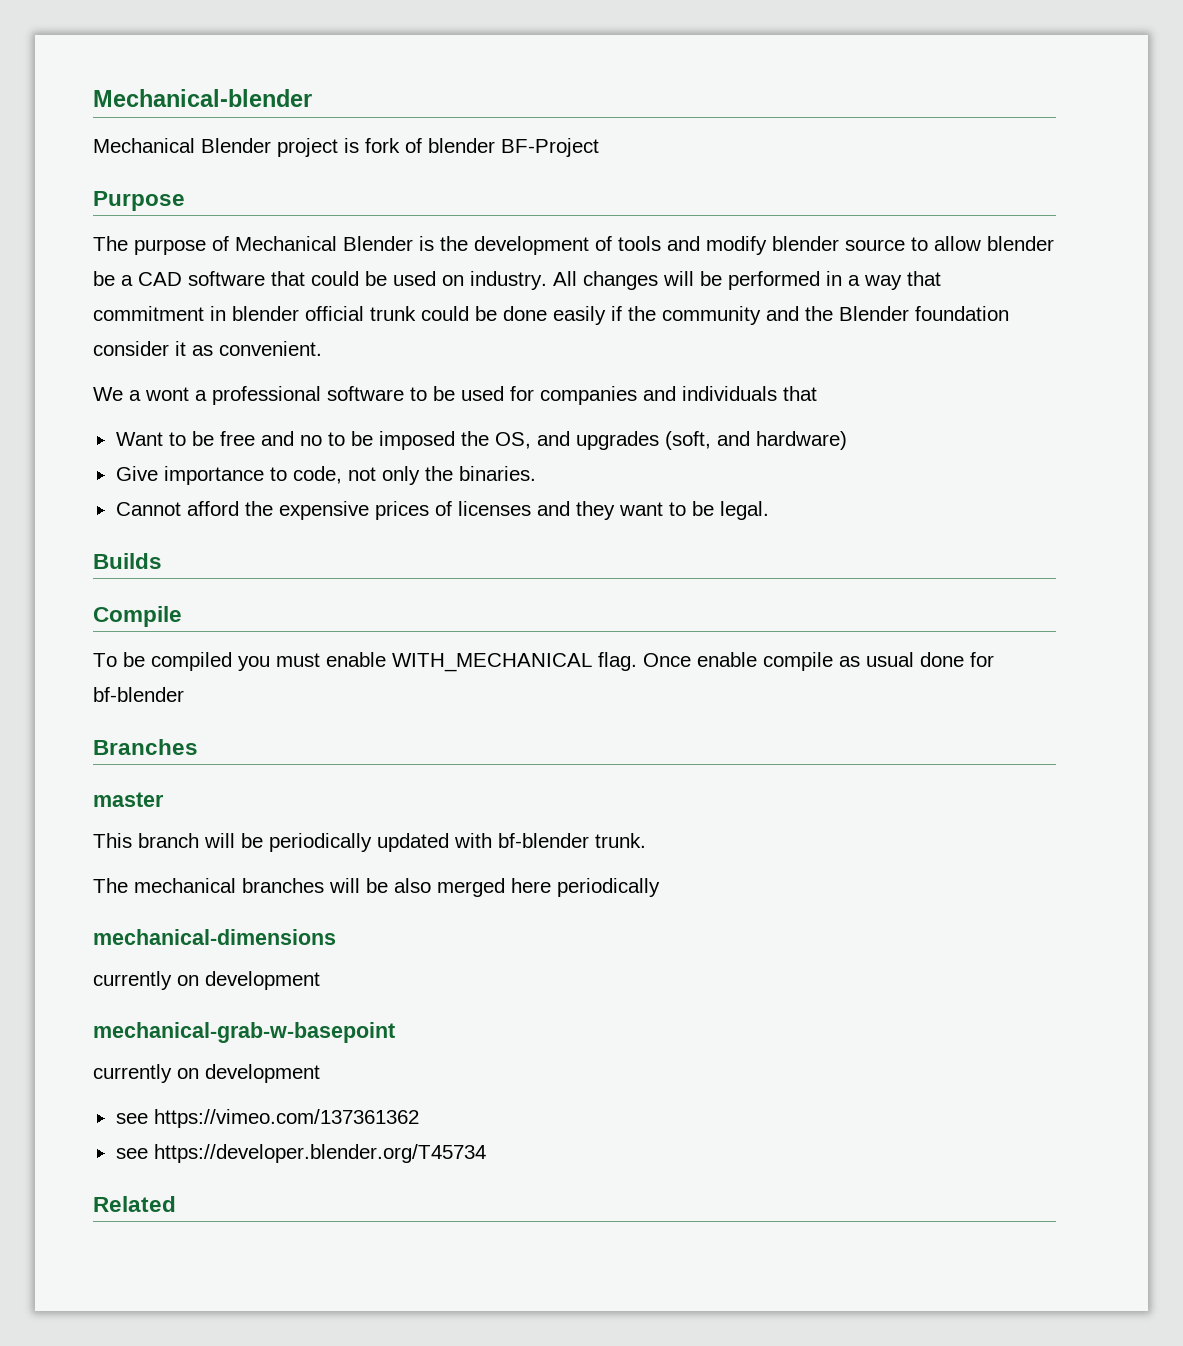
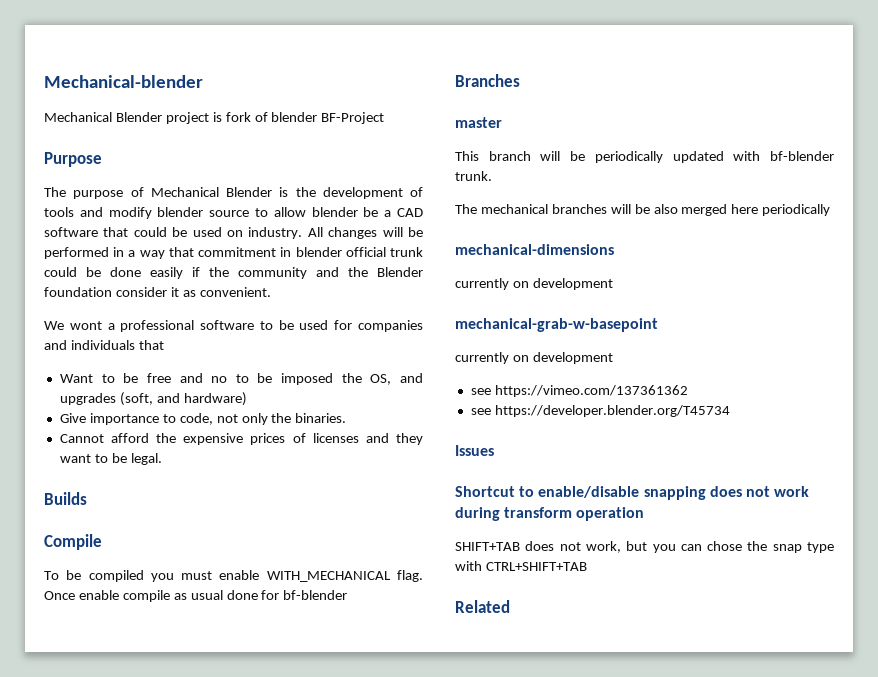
- We a wont a professional software to be used for companies and individuals that
+ We wont a professional software to be used for companies and individuals that
+ Issues
+ Shortcut to enable/disable snapping does not work during transform operation
+ SHIFT+TAB does not work, but you can chose the snap type with CTRL+SHIFT+TAB

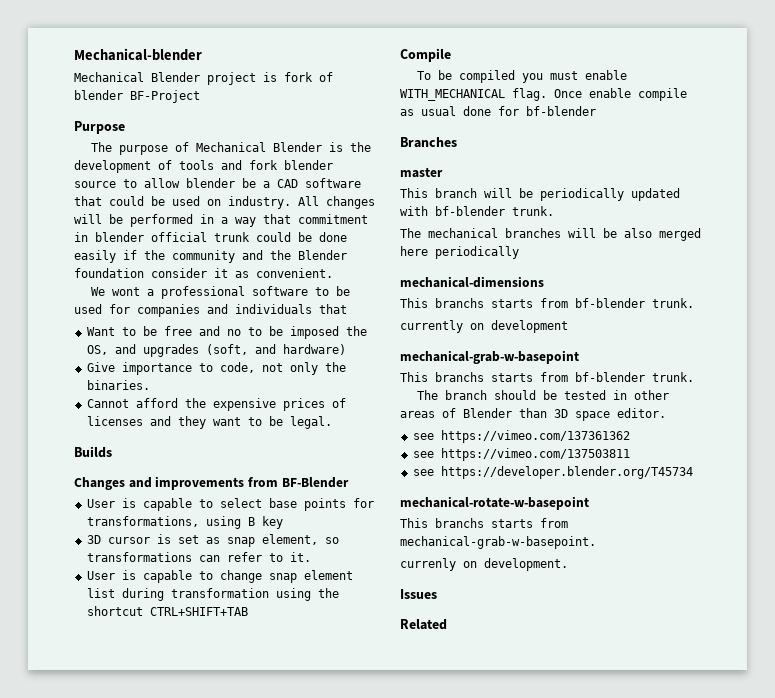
- The purpose of Mechanical Blender is the development of tools and modify blender source to allow blender be a CAD software that could be used on industry.
+ The purpose of Mechanical Blender is the development of tools and fork blender source to allow blender be a CAD software that could be used on industry.
+ Changes and improvements from BF-Blender
+ User is capable to select base points for transformations, using B key
+ 3D cursor is set as snap element, so transformations can refer to it.
+ User is capable to change snap element list during transformation using the shortcut CTRL+SHIFT+TAB
  mechanical-dimensions
+ This branchs starts from bf-blender trunk.
  currently on development
  mechanical-grab-w-basepoint
- currently on development
+ This branchs starts from bf-blender trunk.
+ The branch should be tested in other areas of Blender than 3D space editor.
+ see https://vimeo.com/137503811
+ mechanical-rotate-w-basepoint
+ This branchs starts from mechanical-grab-w-basepoint.
+ currenly on development.
  Issues
- Shortcut to enable/disable snapping does not work during transform operation
- SHIFT+TAB does not work, but you can chose the snap type with CTRL+SHIFT+TAB

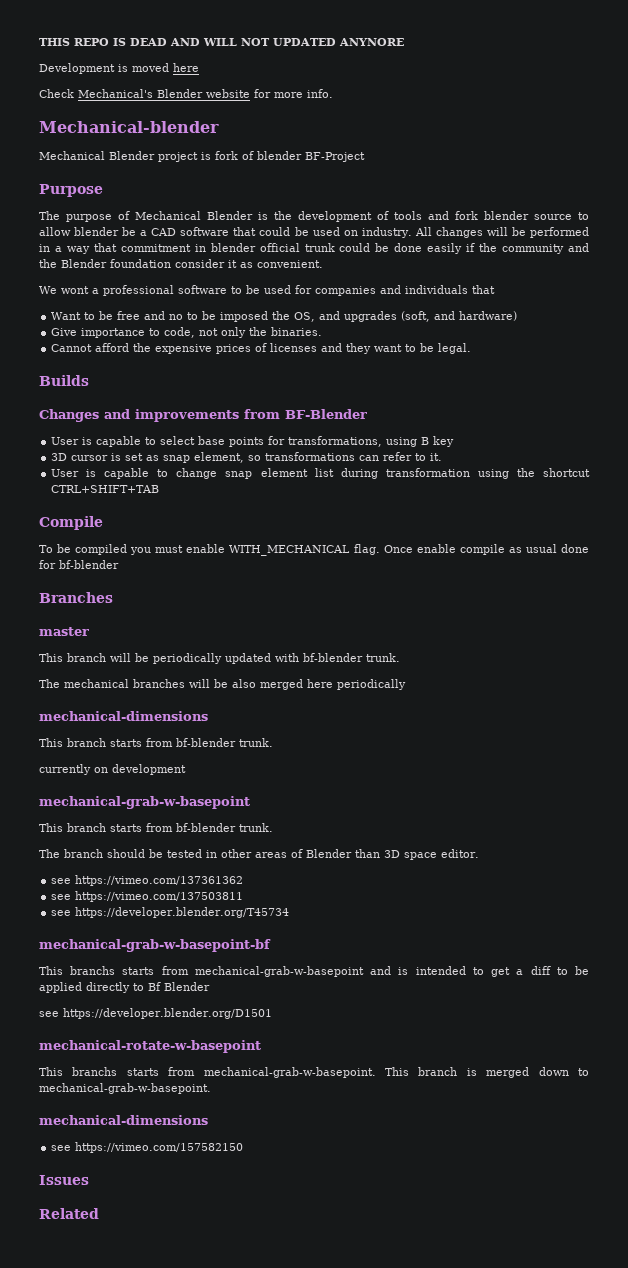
+ THIS REPO IS DEAD AND WILL NOT UPDATED ANYNORE
+ Development is moved here
+ Check Mechanical's Blender website for more info.
  The mechanical branches will be also merged here periodically
  mechanical-dimensions
- This branchs starts from bf-blender trunk.
+ This branch starts from bf-blender trunk.
  currently on development
  mechanical-grab-w-basepoint
- This branchs starts from bf-blender trunk.
+ This branch starts from bf-blender trunk.
+ mechanical-grab-w-basepoint-bf
+ This branchs starts from mechanical-grab-w-basepoint and is intended to get a diff to be applied directly to Bf Blender
+ see https://developer.blender.org/D1501
- This branchs starts from mechanical-grab-w-basepoint.
- currenly on development.
+ This branchs starts from mechanical-grab-w-basepoint. This branch is merged down to mechanical-grab-w-basepoint.
+ mechanical-dimensions
+ see https://vimeo.com/157582150

